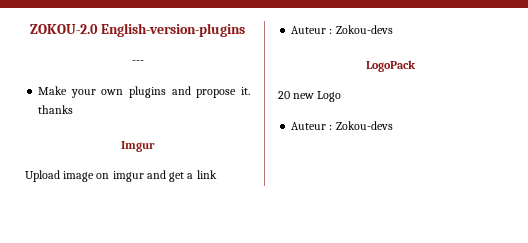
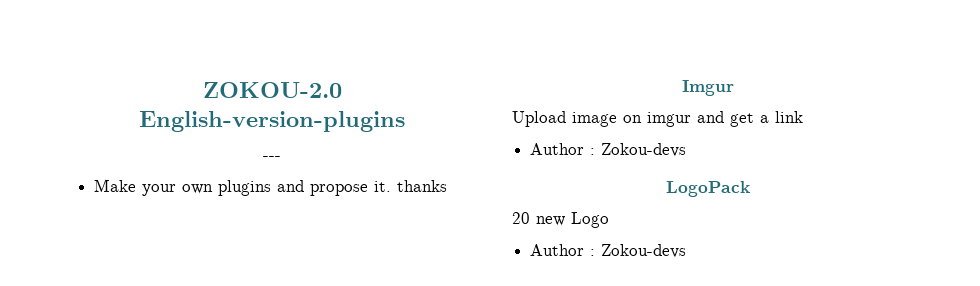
  Upload image on imgur and get a link
- Auteur : Zokou-devs
+ Author : Zokou-devs
  20 new Logo
- Auteur : Zokou-devs
+ Author : Zokou-devs

